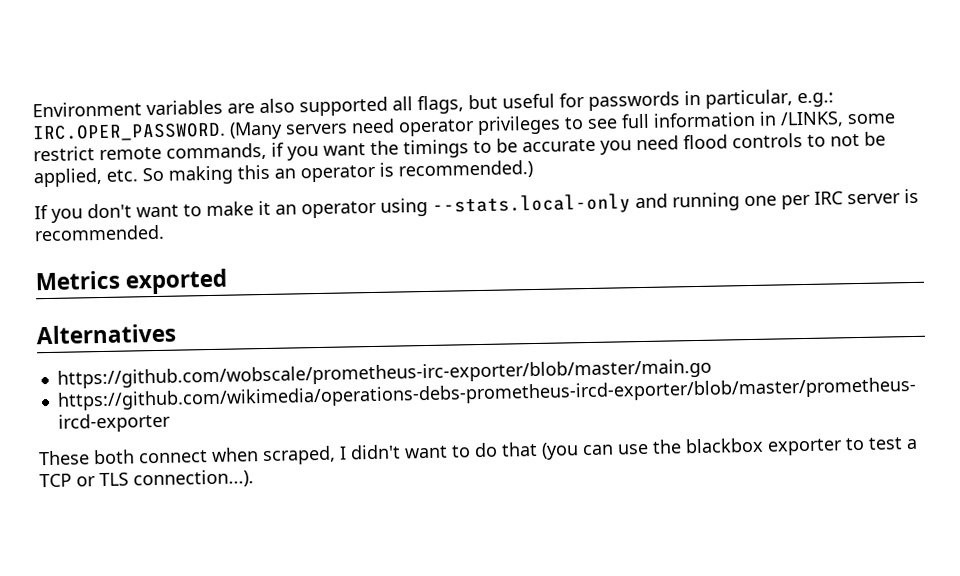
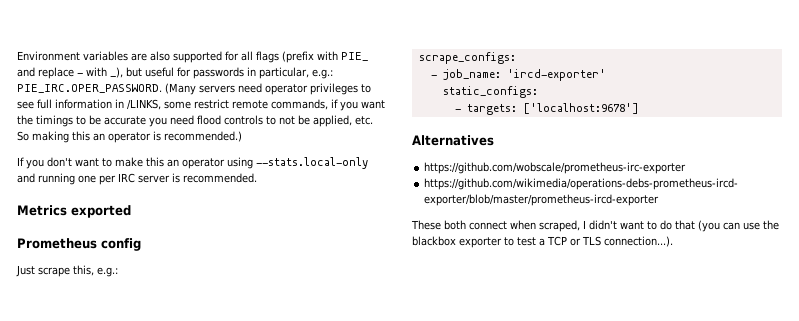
- Environment variables are also supported all flags, but useful for passwords in particular, e.g.: IRC.OPER_PASSWORD. (Many servers need operator privileges to see full information in /LINKS, some restrict remote commands, if you want the timings to be accurate you need flood controls to not be applied, etc. So making this an operator is recommended.)
+ Environment variables are also supported for all flags (prefix with PIE_ and replace - with _), but useful for passwords in particular, e.g.: PIE_IRC.OPER_PASSWORD. (Many servers need operator privileges to see full information in /LINKS, some restrict remote commands, if you want the timings to be accurate you need flood controls to not be applied, etc. So making this an operator is recommended.)
- If you don't want to make it an operator using --stats.local-only and running one per IRC server is recommended.
+ If you don't want to make this an operator using --stats.local-only and running one per IRC server is recommended.
+ Prometheus config
+ Just scrape this, e.g.:
+ scrape_configs:
+ - job_name: 'ircd-exporter'
+ static_configs:
+ - targets: ['localhost:9678']
- https://github.com/wobscale/prometheus-irc-exporter/blob/master/main.go
+ https://github.com/wobscale/prometheus-irc-exporter

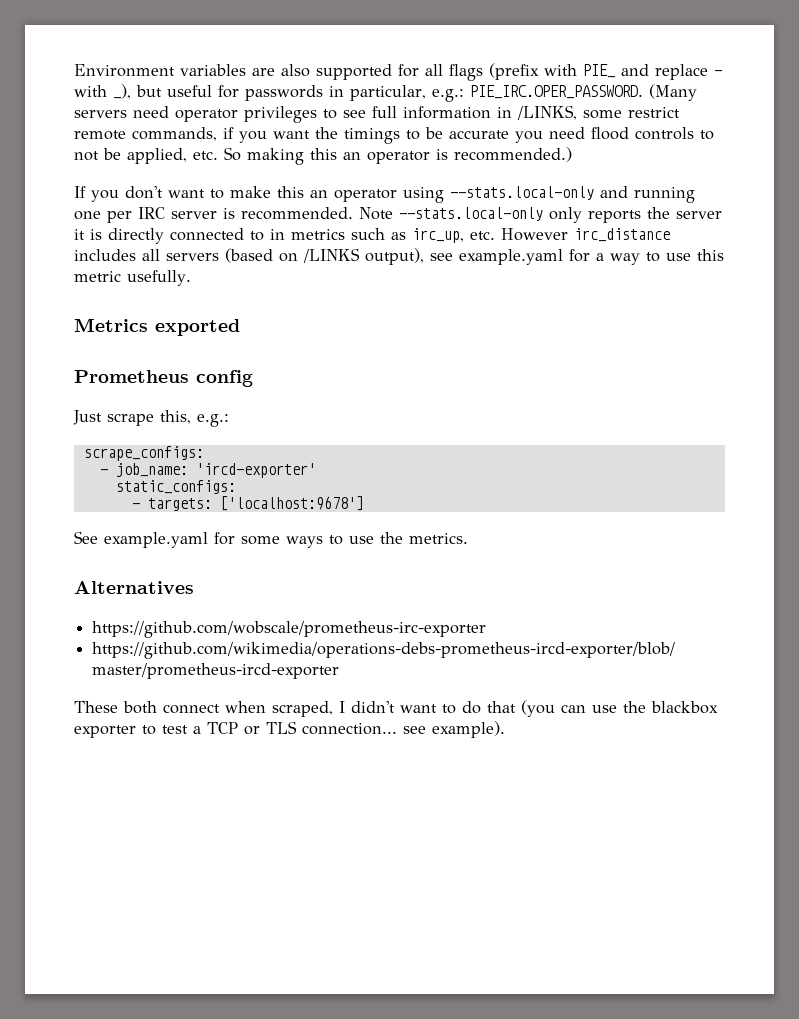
+ Note --stats.local-only only reports the server it is directly connected to in metrics such as irc_up, etc. However irc_distance includes all servers (based on /LINKS output), see example.yaml for a way to use this metric usefully.
+ See example.yaml for some ways to use the metrics.
- These both connect when scraped, I didn't want to do that (you can use the blackbox exporter to test a TCP or TLS connection...).
+ These both connect when scraped, I didn't want to do that (you can use the blackbox exporter to test a TCP or TLS connection... see example).

